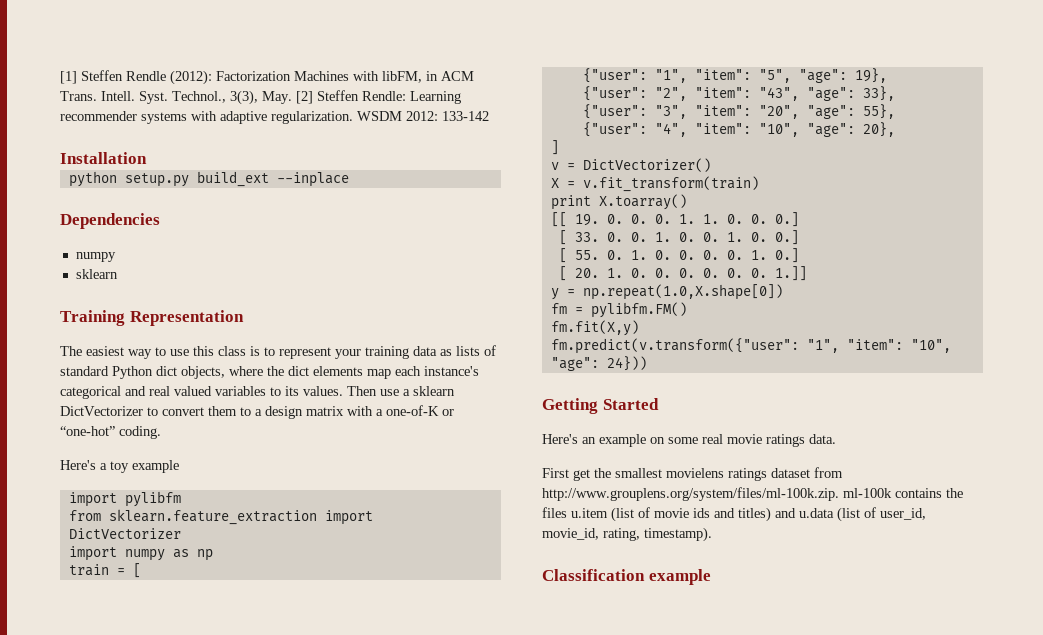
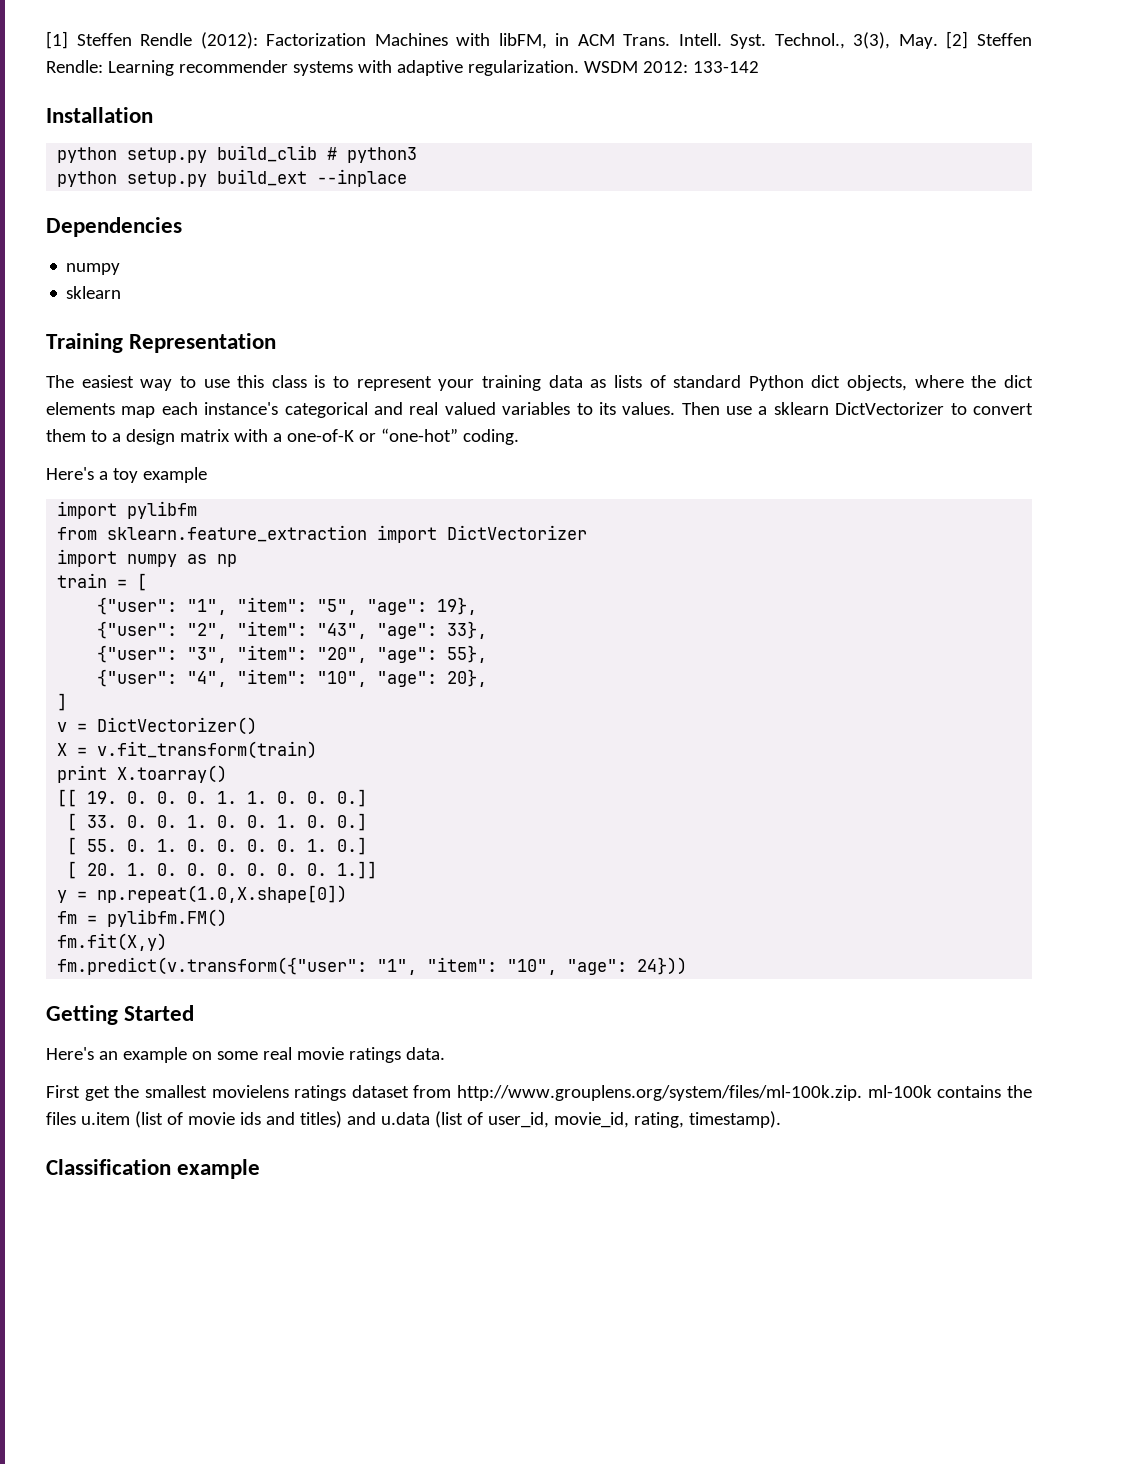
+ python setup.py build_clib # python3

